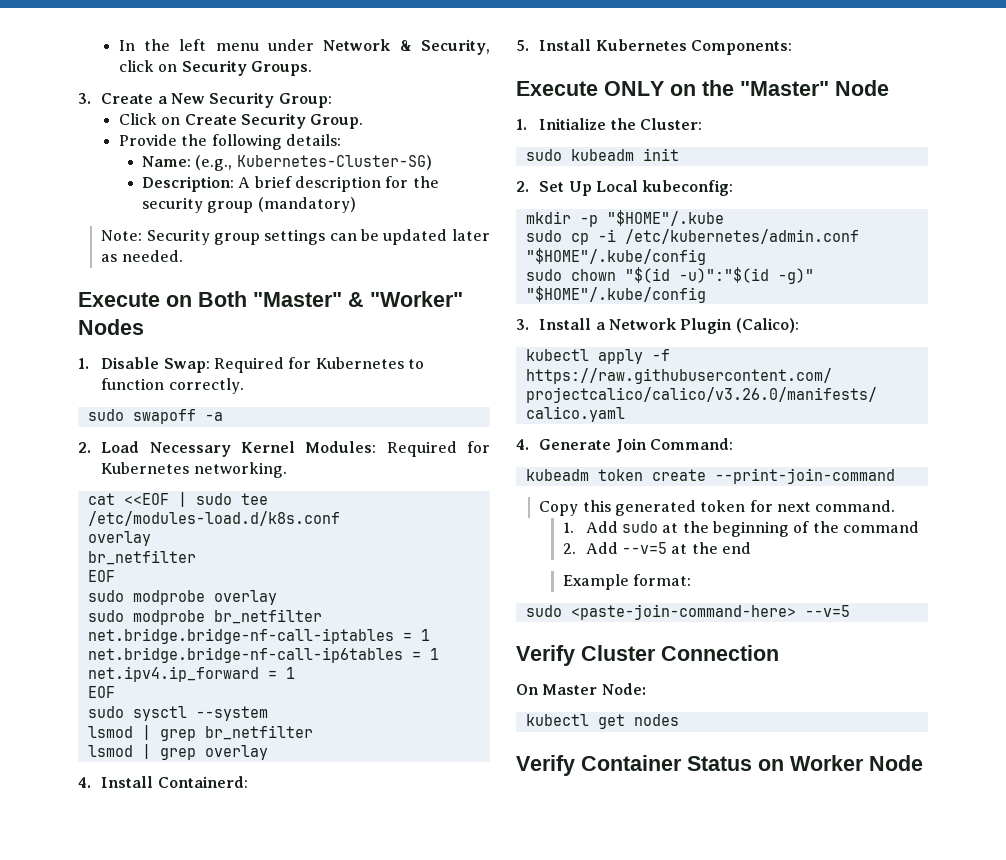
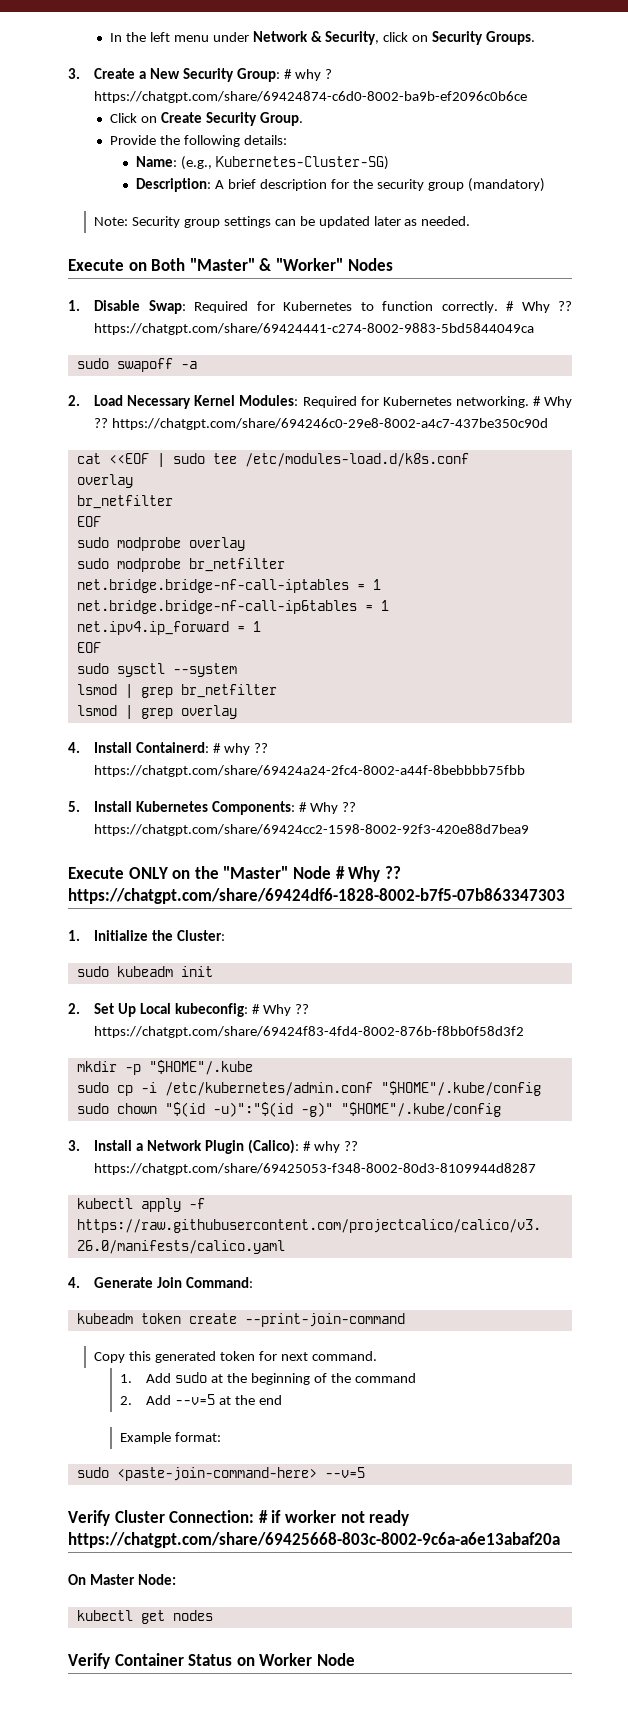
- 3. Create a New Security Group:
+ 3. Create a New Security Group: # why ? https://chatgpt.com/share/69424874-c6d0-8002-ba9b-ef2096c0b6ce
+ # Why ?? https://chatgpt.com/share/69424441-c274-8002-9883-5bd5844049ca
+ # Why ?? https://chatgpt.com/share/694246c0-29e8-8002-a4c7-437be350c90d
- 4. Install Containerd:
+ 4. Install Containerd: # why ?? https://chatgpt.com/share/69424a24-2fc4-8002-a44f-8bebbbb75fbb
- 5. Install Kubernetes Components:
+ 5. Install Kubernetes Components: # Why ?? https://chatgpt.com/share/69424cc2-1598-8002-92f3-420e88d7bea9
- Execute ONLY on the "Master" Node
+ Execute ONLY on the "Master" Node # Why ?? https://chatgpt.com/share/69424df6-1828-8002-b7f5-07b863347303
- 2. Set Up Local kubeconfig:
+ 2. Set Up Local kubeconfig: # Why ?? https://chatgpt.com/share/69424f83-4fd4-8002-876b-f8bb0f58d3f2
- 3. Install a Network Plugin (Calico):
+ 3. Install a Network Plugin (Calico): # why ?? https://chatgpt.com/share/69425053-f348-8002-80d3-8109944d8287
- Verify Cluster Connection
+ Verify Cluster Connection: # if worker not ready https://chatgpt.com/share/69425668-803c-8002-9c6a-a6e13abaf20a

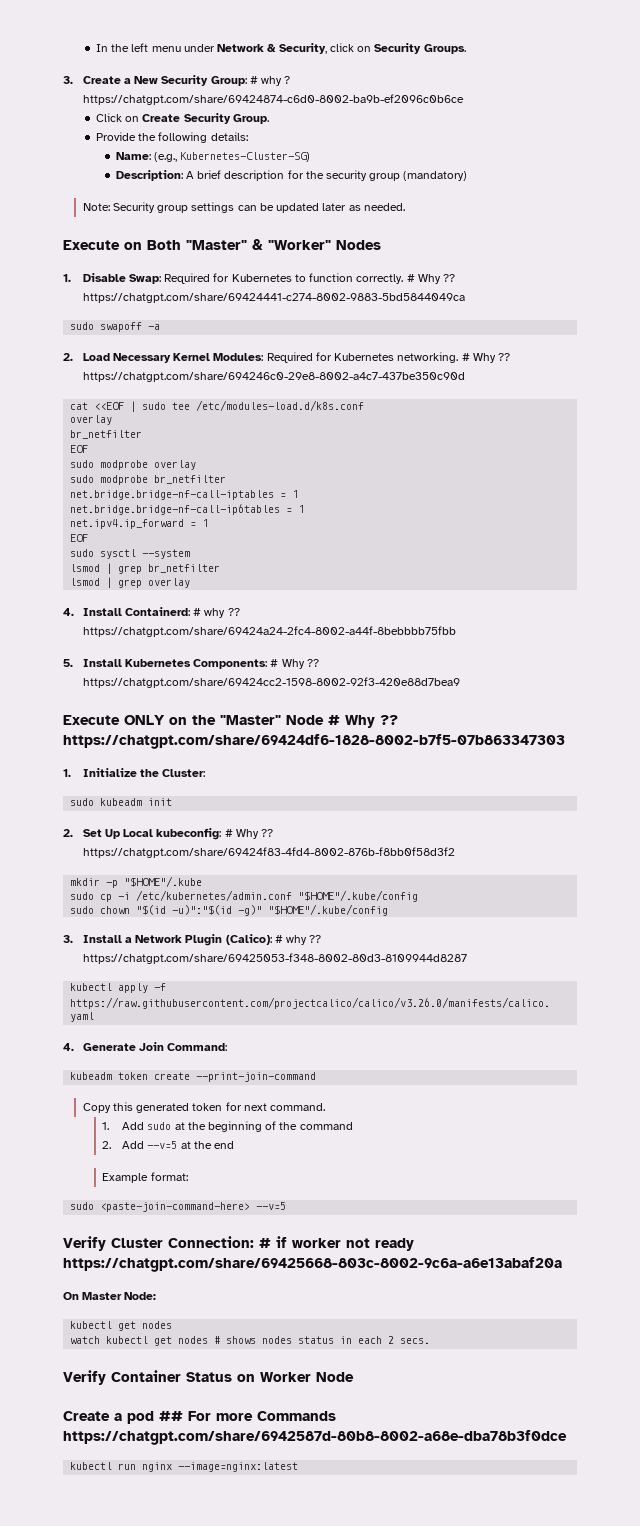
+ watch kubectl get nodes # shows nodes status in each 2 secs.
+ Create a pod ## For more Commands https://chatgpt.com/share/6942587d-80b8-8002-a68e-dba78b3f0dce
+ kubectl run nginx --image=nginx:latest

